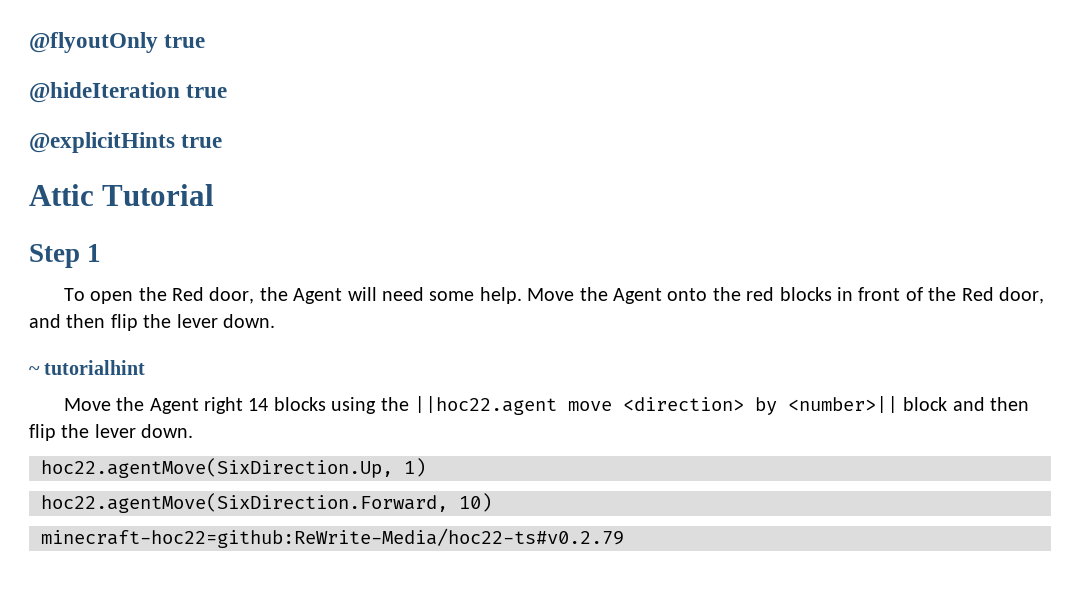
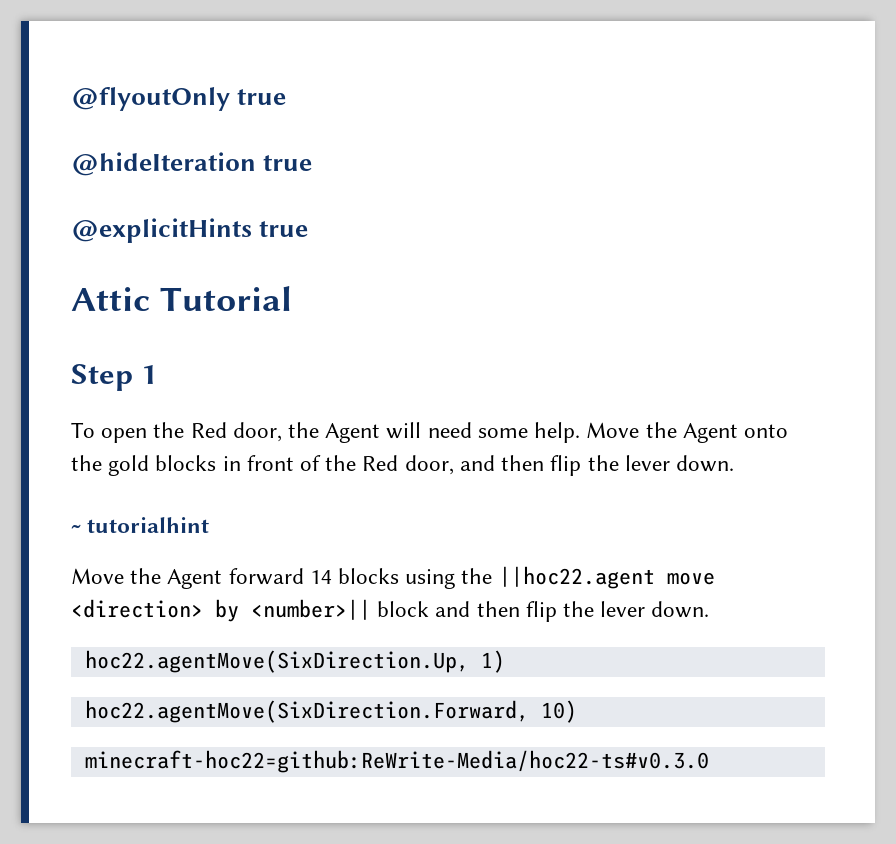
- Move the Agent onto the red blocks in front of the Red door, and then flip the lever down.
+ Move the Agent onto the gold blocks in front of the Red door, and then flip the lever down.
- Move the Agent right 14 blocks using the ||hoc22.agent move <direction> by <number>|| block and then flip the lever down.
+ Move the Agent forward 14 blocks using the ||hoc22.agent move <direction> by <number>|| block and then flip the lever down.
- minecraft-hoc22=github:ReWrite-Media/hoc22-ts#v0.2.79
+ minecraft-hoc22=github:ReWrite-Media/hoc22-ts#v0.3.0

